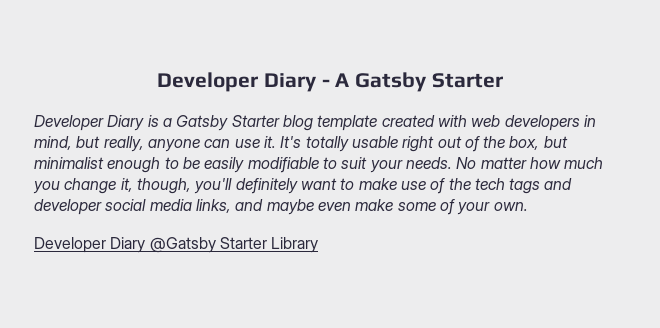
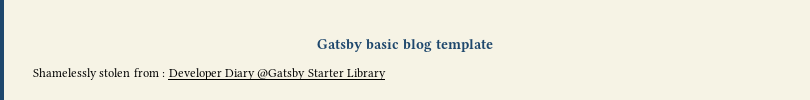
- Developer Diary - A Gatsby Starter
- Developer Diary is a Gatsby Starter blog template created with web developers in mind, but really, anyone can use it. It's totally usable right out of the box, but minimalist enough to be easily modifiable to suit your needs. No matter how much you change it, though, you'll definitely want to make use of the tech tags and developer social media links, and maybe even make some of your own.
- Developer Diary @Gatsby Starter Library
+ Gatsby basic blog template
+ Shamelessly stolen from : Developer Diary @Gatsby Starter Library

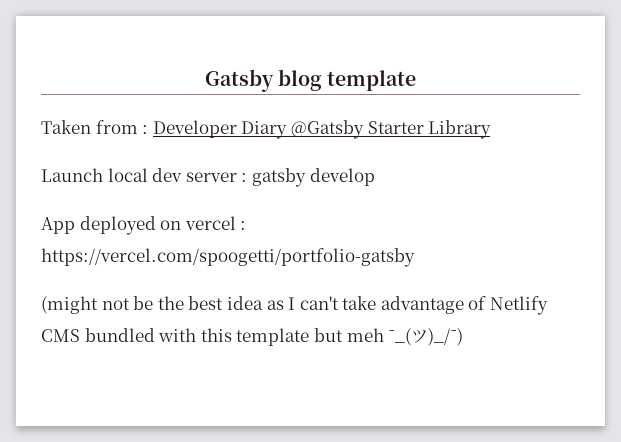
- Gatsby basic blog template
+ Gatsby blog template
- Shamelessly stolen from : Developer Diary @Gatsby Starter Library
+ Taken from : Developer Diary @Gatsby Starter Library
+ Launch local dev server : gatsby develop
+ App deployed on vercel : https://vercel.com/spoogetti/portfolio-gatsby
+ (might not be the best idea as I can't take advantage of Netlify CMS bundled with this template but meh ¯_(ツ)_/¯)

